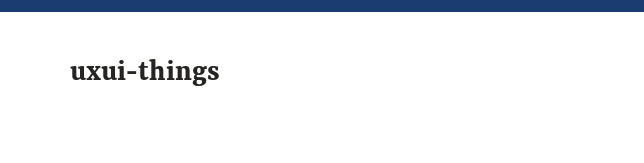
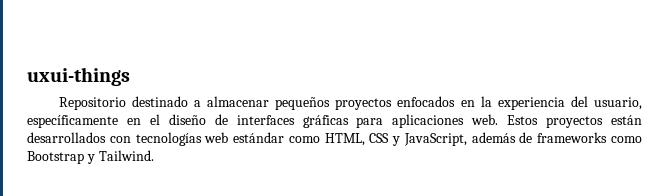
+ Repositorio destinado a almacenar pequeños proyectos enfocados en la experiencia del usuario, específicamente en el diseño de interfaces gráficas para aplicaciones web. Estos proyectos están desarrollados con tecnologías web estándar como HTML, CSS y JavaScript, además de frameworks como Bootstrap y Tailwind.

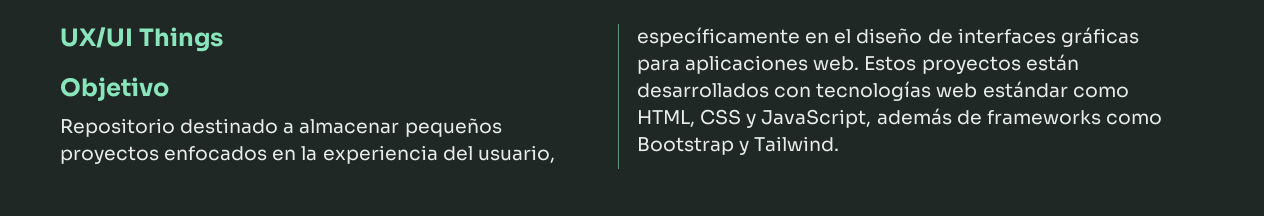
- uxui-things
+ UX/UI Things
+ Objetivo

